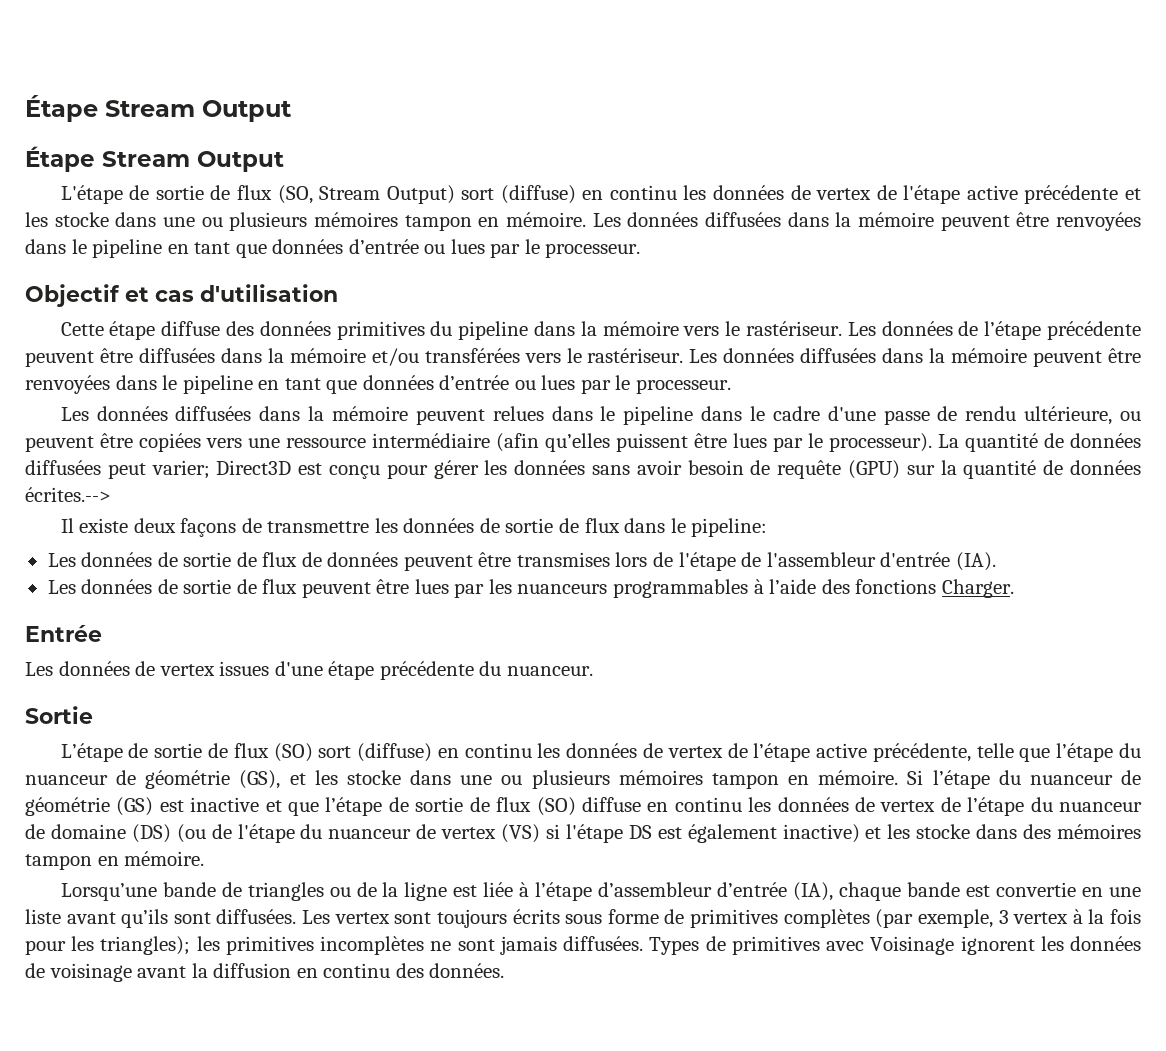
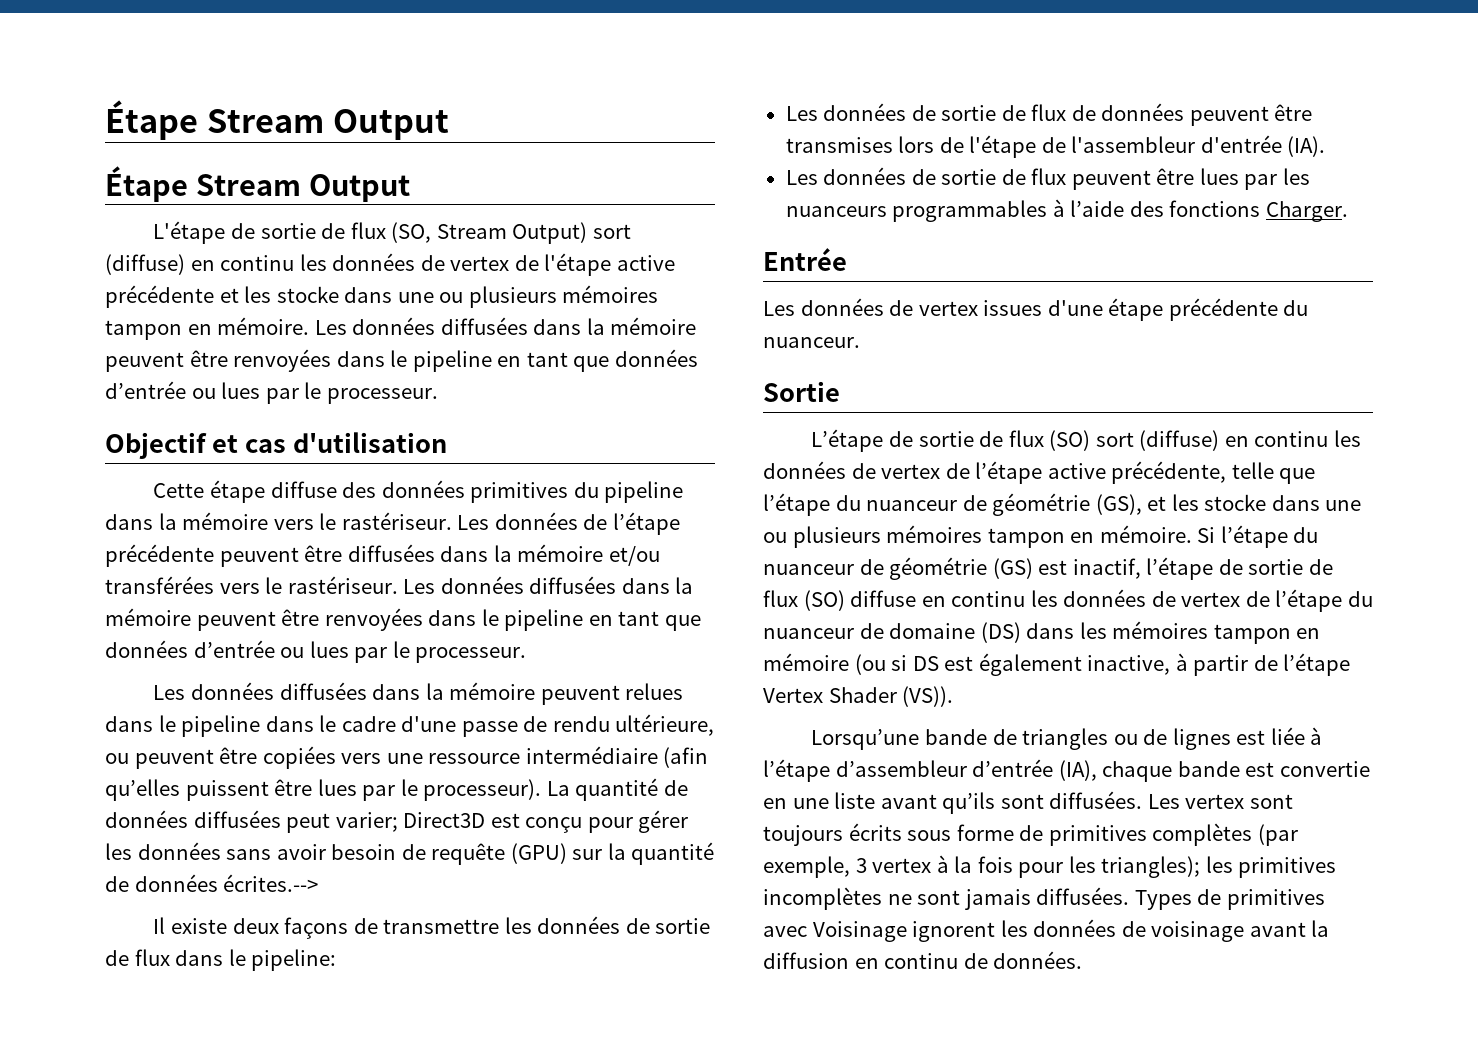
- Si l’étape du nuanceur de géométrie (GS) est inactive et que l’étape de sortie de flux (SO) diffuse en continu les données de vertex de l’étape du nuanceur de domaine (DS) (ou de l'étape du nuanceur de vertex (VS) si l'étape DS est également inactive) et les stocke dans des mémoires tampon en mémoire.
+ Si l’étape du nuanceur de géométrie (GS) est inactif, l’étape de sortie de flux (SO) diffuse en continu les données de vertex de l’étape du nuanceur de domaine (DS) dans les mémoires tampon en mémoire (ou si DS est également inactive, à partir de l’étape Vertex Shader (VS)).
- Lorsqu’une bande de triangles ou de la ligne est liée à l’étape d’assembleur d’entrée (IA), chaque bande est convertie en une liste avant qu’ils sont diffusées.
+ Lorsqu’une bande de triangles ou de lignes est liée à l’étape d’assembleur d’entrée (IA), chaque bande est convertie en une liste avant qu’ils sont diffusées.
- Types de primitives avec Voisinage ignorent les données de voisinage avant la diffusion en continu des données.
+ Types de primitives avec Voisinage ignorent les données de voisinage avant la diffusion en continu de données.

